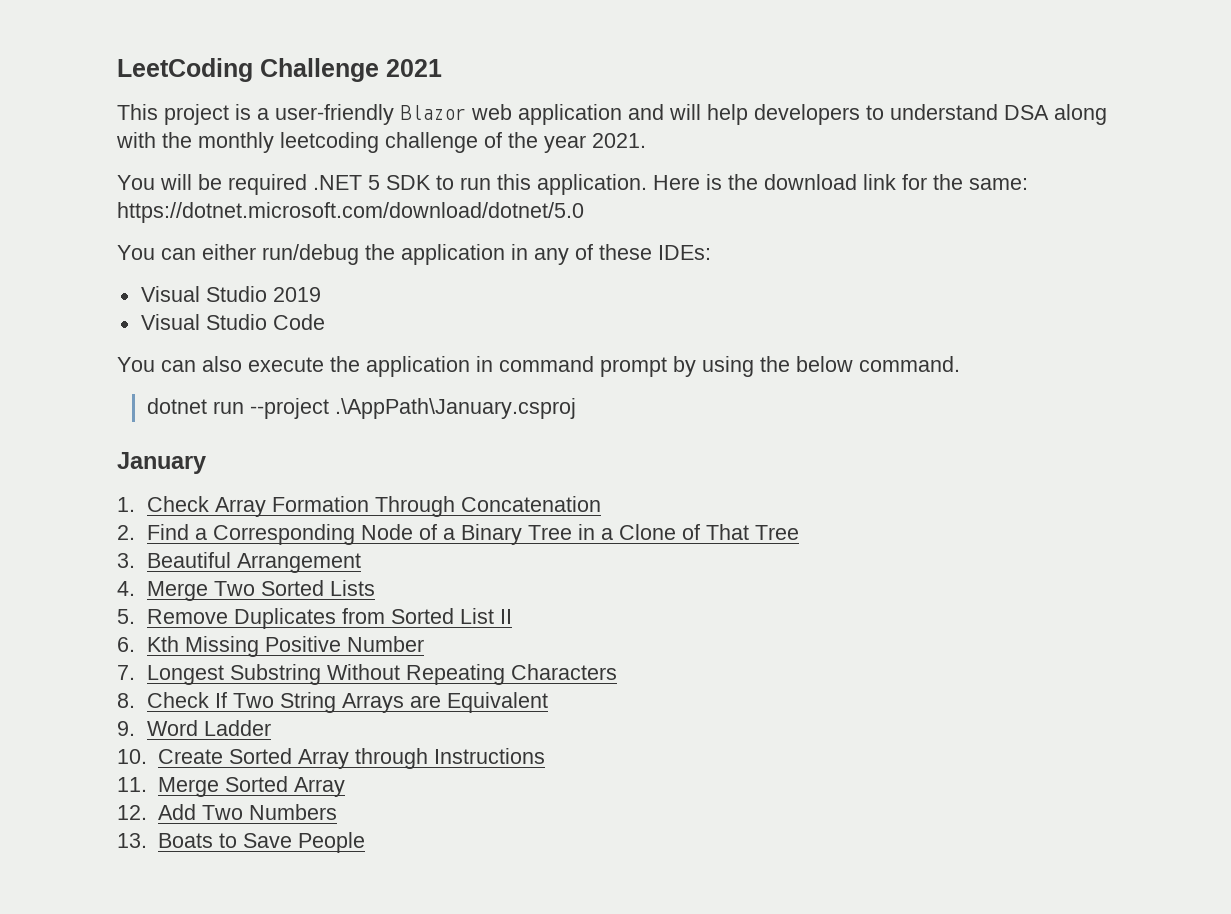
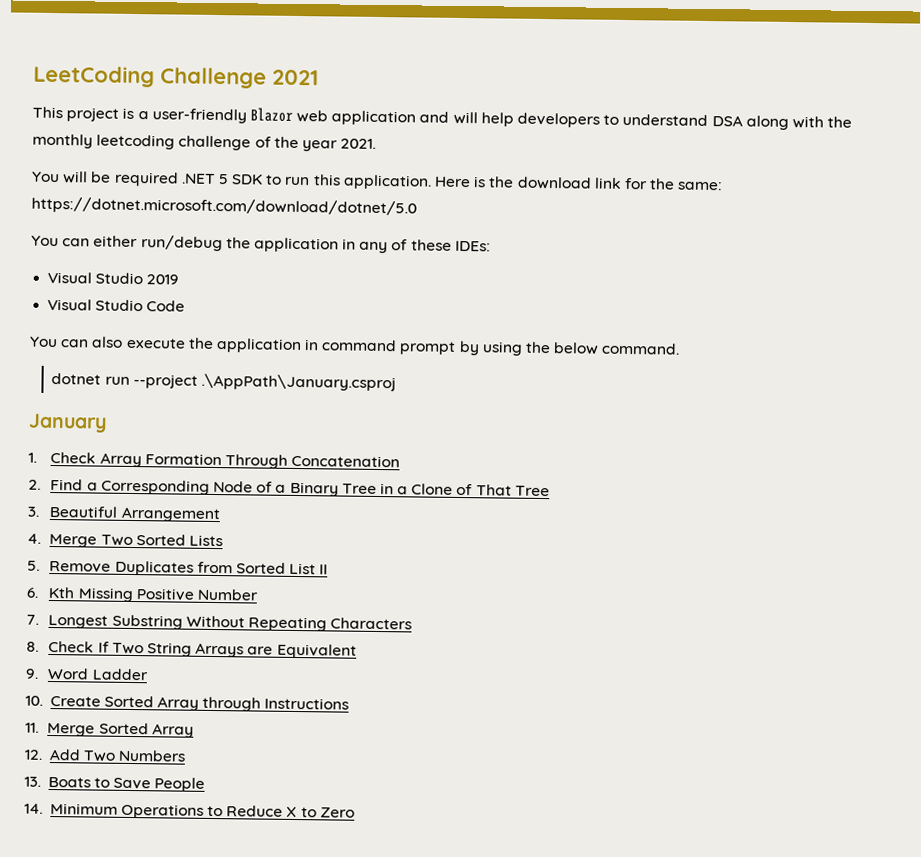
+ 14. Minimum Operations to Reduce X to Zero

